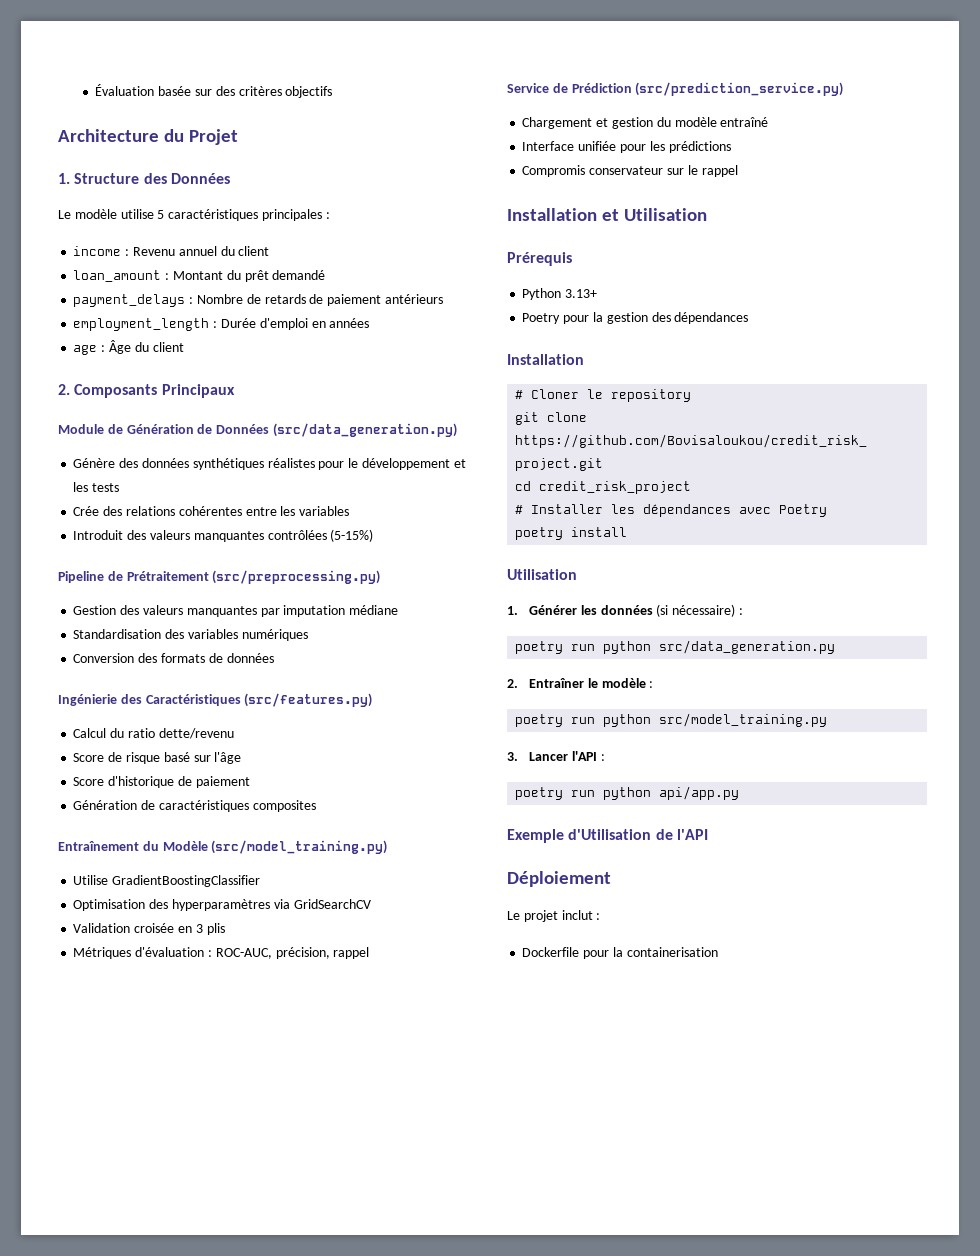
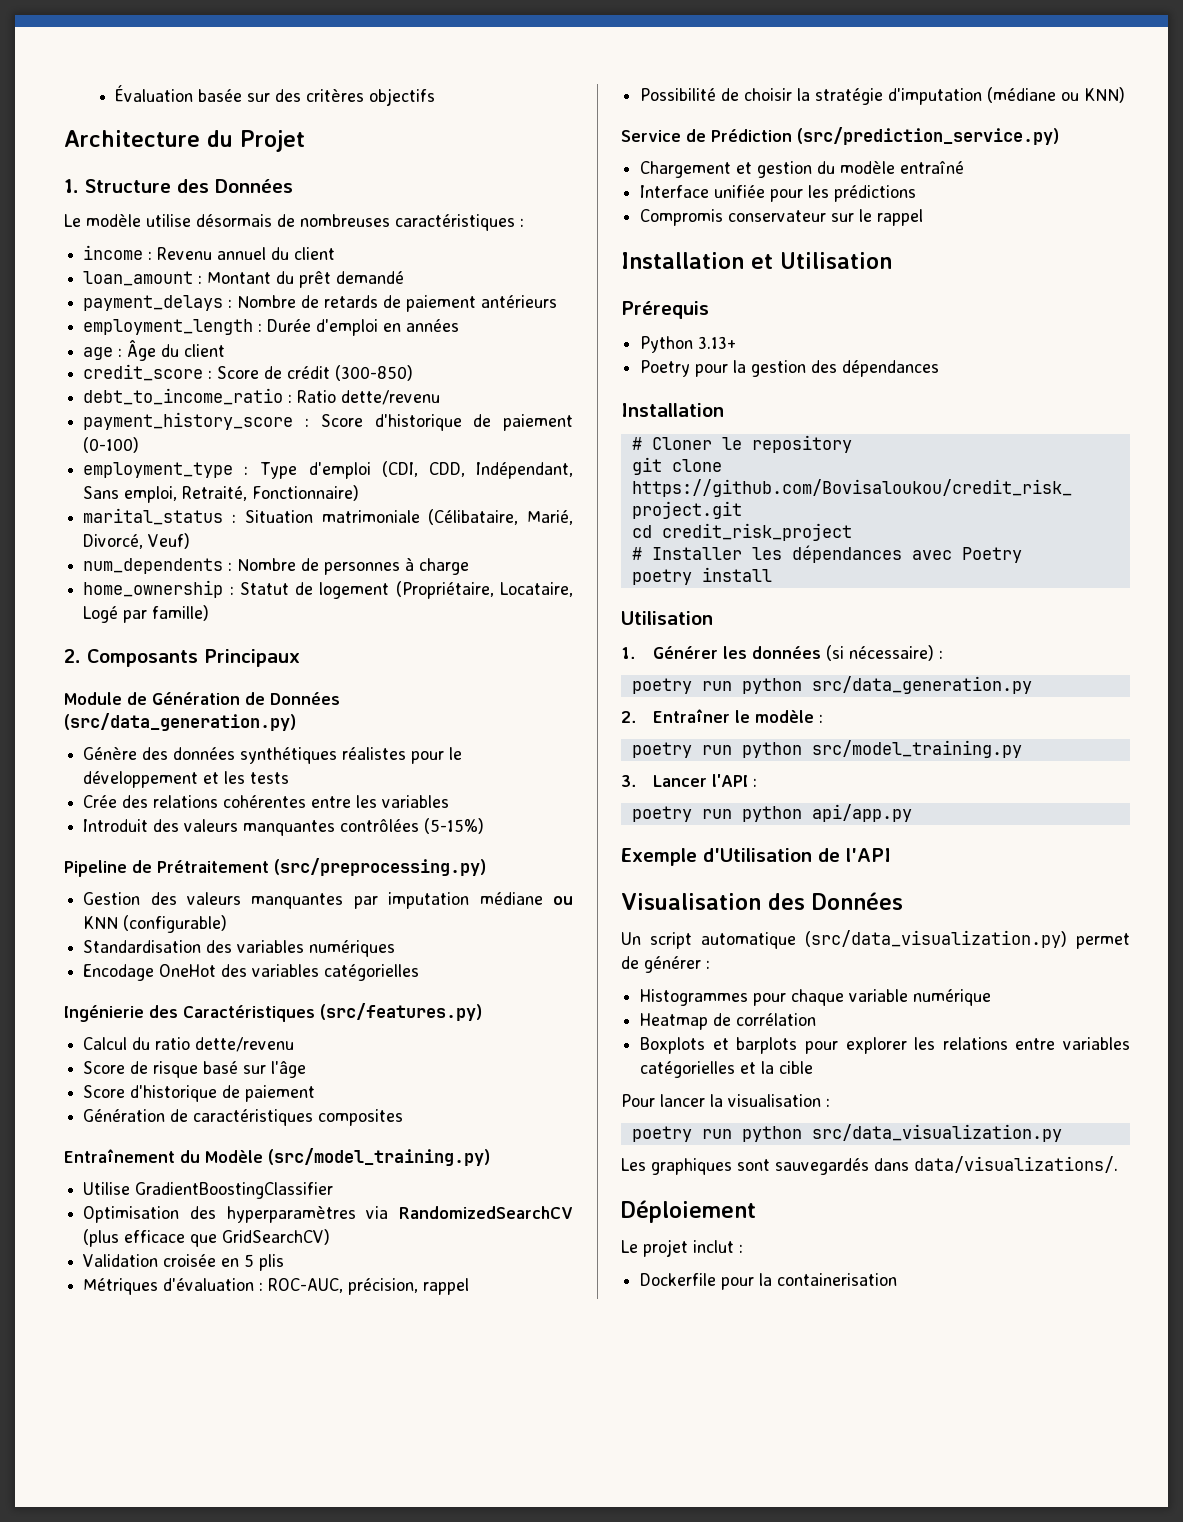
- Le modèle utilise 5 caractéristiques principales :
+ Le modèle utilise désormais de nombreuses caractéristiques :
+ credit_score : Score de crédit (300-850)
+ debt_to_income_ratio : Ratio dette/revenu
+ payment_history_score : Score d'historique de paiement (0-100)
+ employment_type : Type d'emploi (CDI, CDD, Indépendant, Sans emploi, Retraité, Fonctionnaire)
+ marital_status : Situation matrimoniale (Célibataire, Marié, Divorcé, Veuf)
+ num_dependents : Nombre de personnes à charge
+ home_ownership : Statut de logement (Propriétaire, Locataire, Logé par famille)
- Gestion des valeurs manquantes par imputation médiane
+ Gestion des valeurs manquantes par imputation médiane ou KNN (configurable)
- Conversion des formats de données
+ Encodage OneHot des variables catégorielles
- Optimisation des hyperparamètres via GridSearchCV
+ Optimisation des hyperparamètres via RandomizedSearchCV (plus efficace que GridSearchCV)
- Validation croisée en 3 plis
+ Validation croisée en 5 plis
+ Possibilité de choisir la stratégie d'imputation (médiane ou KNN)
+ Visualisation des Données
+ Un script automatique (src/data_visualization.py) permet de générer :
+ Histogrammes pour chaque variable numérique
+ Heatmap de corrélation
+ Boxplots et barplots pour explorer les relations entre variables catégorielles et la cible
+ Pour lancer la visualisation :
+ poetry run python src/data_visualization.py
+ Les graphiques sont sauvegardés dans data/visualizations/.

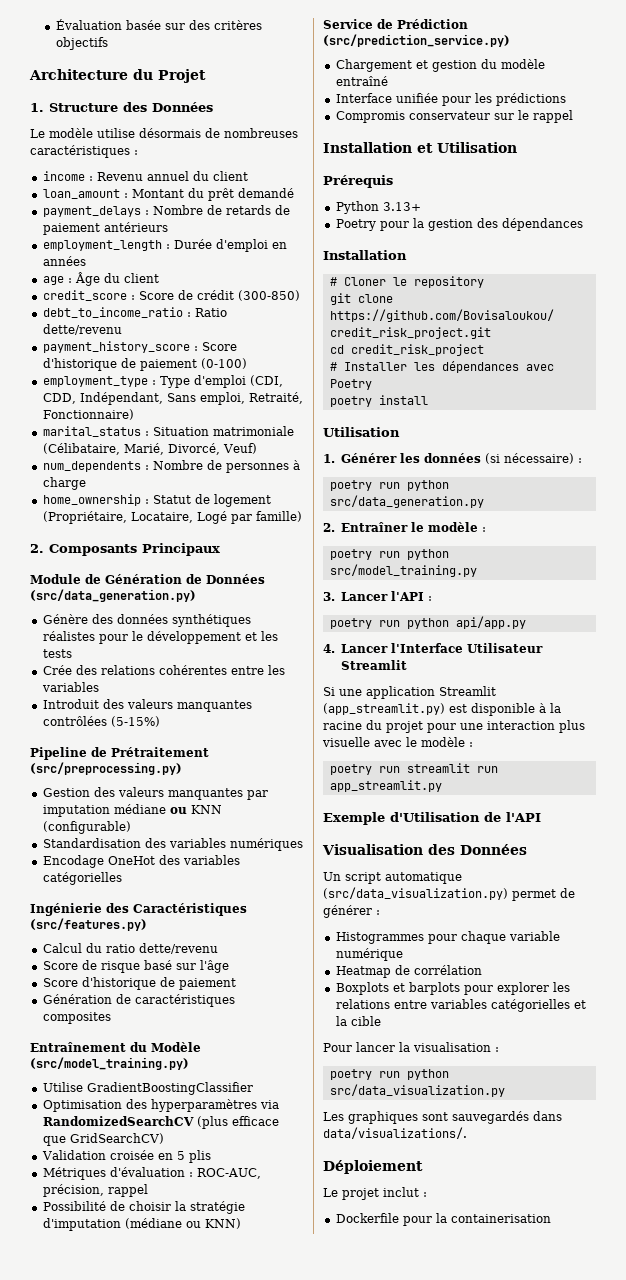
+ 4. Lancer l'Interface Utilisateur Streamlit
+ Si une application Streamlit (app_streamlit.py) est disponible à la racine du projet pour une interaction plus visuelle avec le modèle :
+ poetry run streamlit run app_streamlit.py

